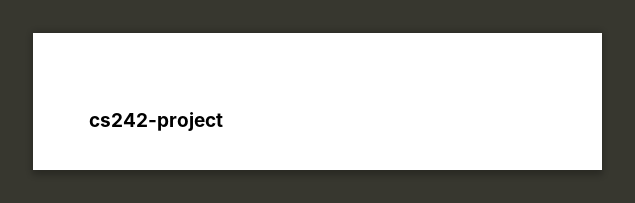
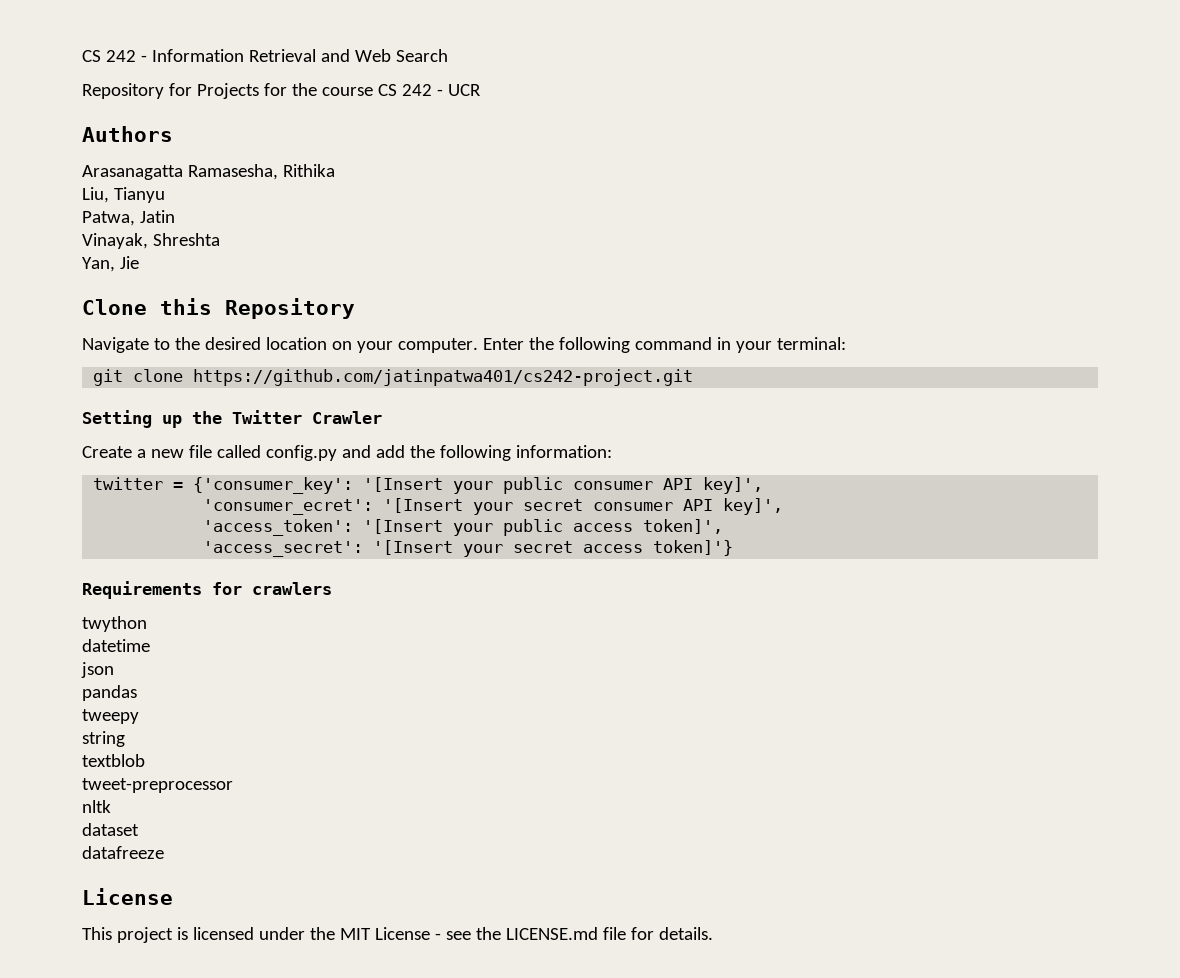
- cs242-project
+ CS 242 - Information Retrieval and Web Search
+ Repository for Projects for the course CS 242 - UCR
+ Authors
+ Arasanagatta Ramasesha, Rithika
+ Liu, Tianyu
+ Patwa, Jatin
+ Vinayak, Shreshta
+ Yan, Jie
+ Clone this Repository
+ Navigate to the desired location on your computer. Enter the following command in your terminal:
+ git clone https://github.com/jatinpatwa401/cs242-project.git
+ Setting up the Twitter Crawler
+ Create a new file called config.py and add the following information:
+ twitter = {'consumer_key': '[Insert your public consumer API key]',
+ 'consumer_ecret': '[Insert your secret consumer API key]',
+ 'access_token': '[Insert your public access token]',
+ 'access_secret': '[Insert your secret access token]'}
+ Requirements for crawlers
+ twython
+ datetime
+ json
+ pandas
+ tweepy
+ string
+ textblob
+ tweet-preprocessor
+ nltk
+ dataset
+ datafreeze
+ License
+ This project is licensed under the MIT License - see the LICENSE.md file for details.

